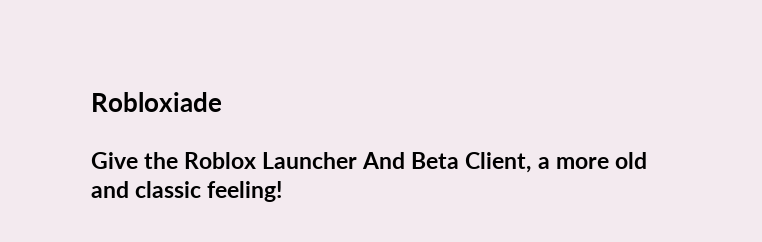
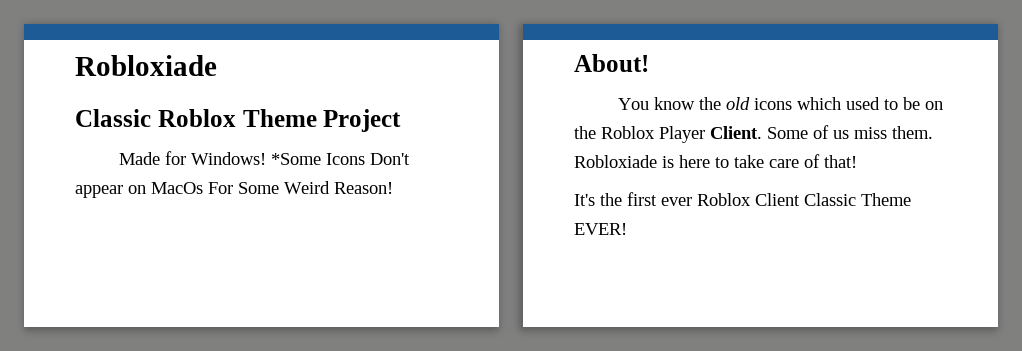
- Give the Roblox Launcher And Beta Client, a more old and classic feeling!
+ Classic Roblox Theme Project
+ Made for Windows! *Some Icons Don't appear on MacOs For Some Weird Reason!
+ About!
+ You know the old icons which used to be on the Roblox Player Client. Some of us miss them. Robloxiade is here to take care of that!
+ It's the first ever Roblox Client Classic Theme EVER!

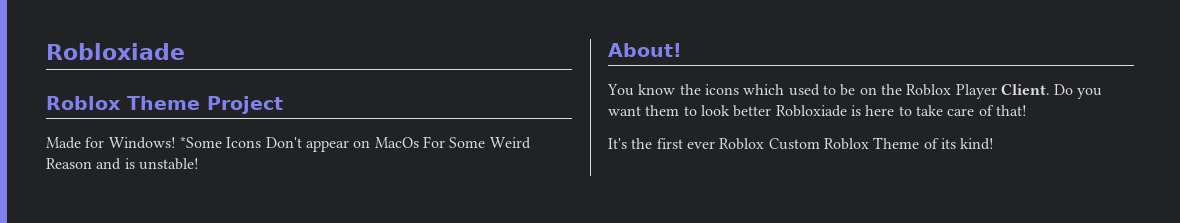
- Classic Roblox Theme Project
+ Roblox Theme Project
- *Some Icons Don't appear on MacOs For Some Weird Reason!
+ *Some Icons Don't appear on MacOs For Some Weird Reason and is unstable!
- You know the old icons which used to be on the Roblox Player Client.
+ You know the icons which used to be on the Roblox Player Client.
- Some of us miss them. Robloxiade is here to take care of that!
+ Do you want them to look better Robloxiade is here to take care of that!
- It's the first ever Roblox Client Classic Theme EVER!
+ It's the first ever Roblox Custom Roblox Theme of its kind!

